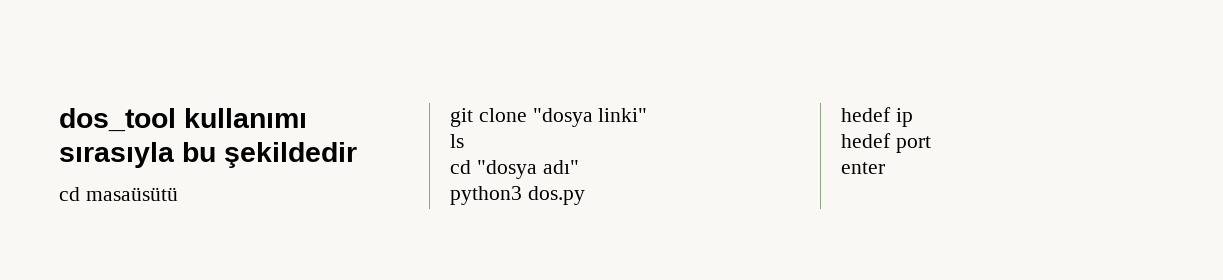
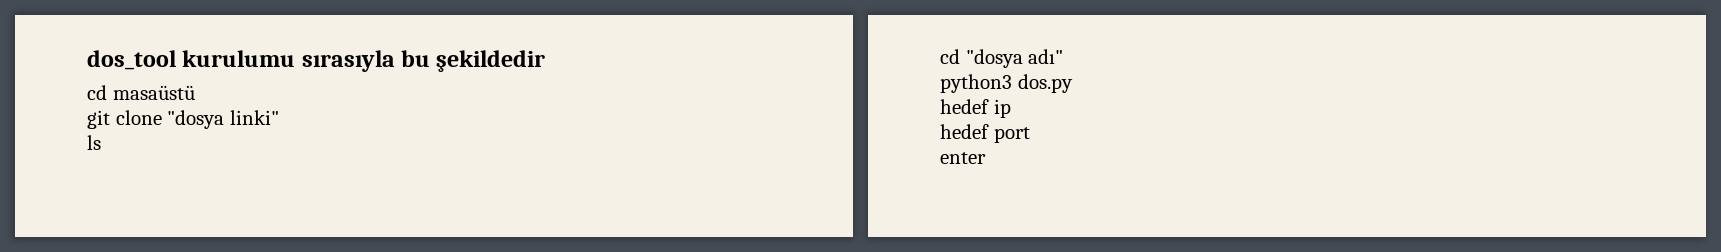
- dos_tool kullanımı sırasıyla bu şekildedir
+ dos_tool kurulumu sırasıyla bu şekildedir
- cd masaüsütü
+ cd masaüstü

